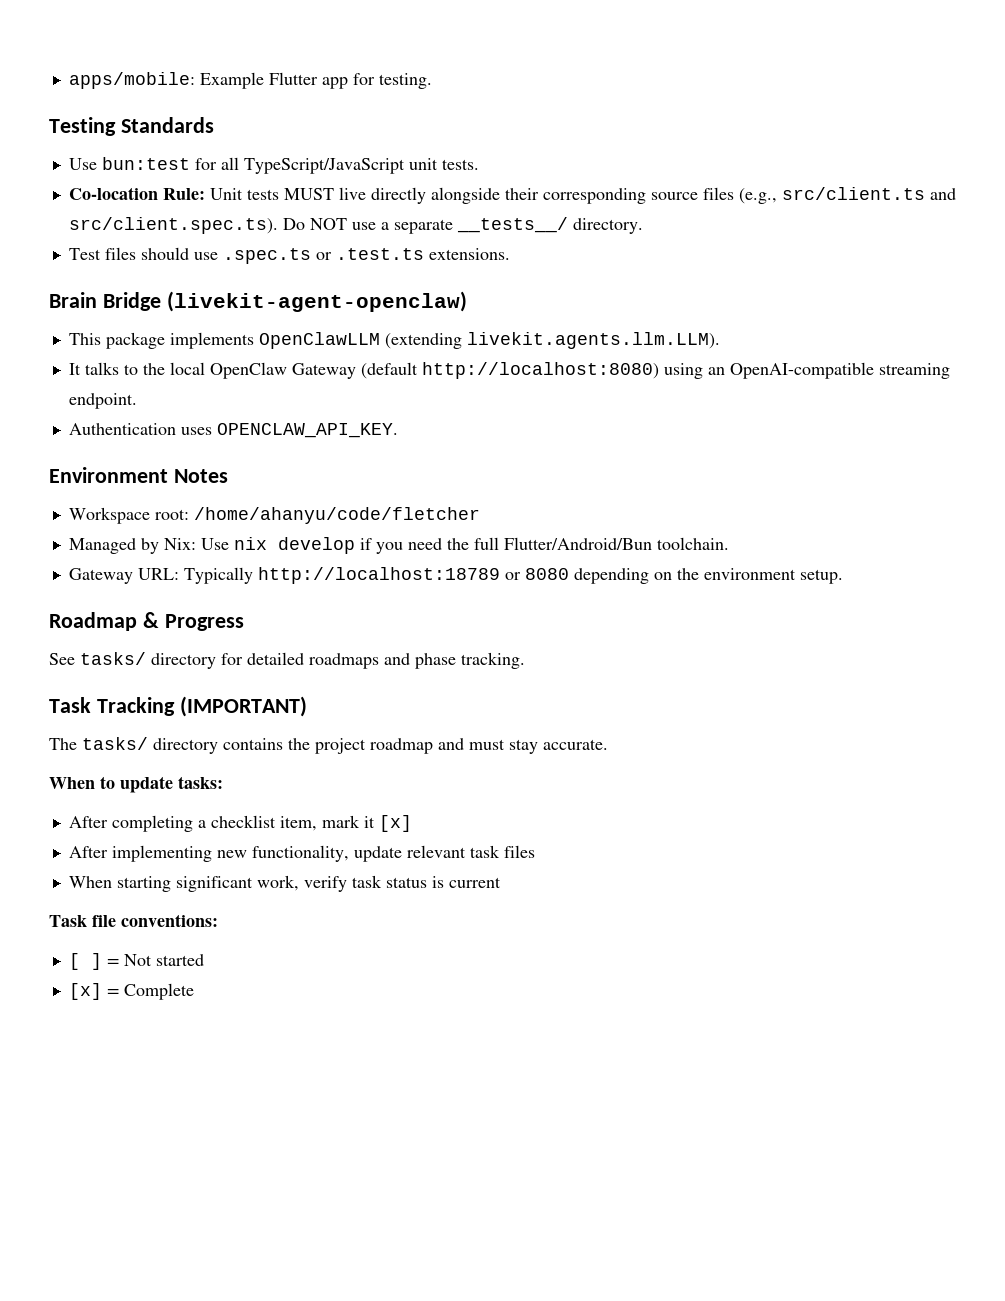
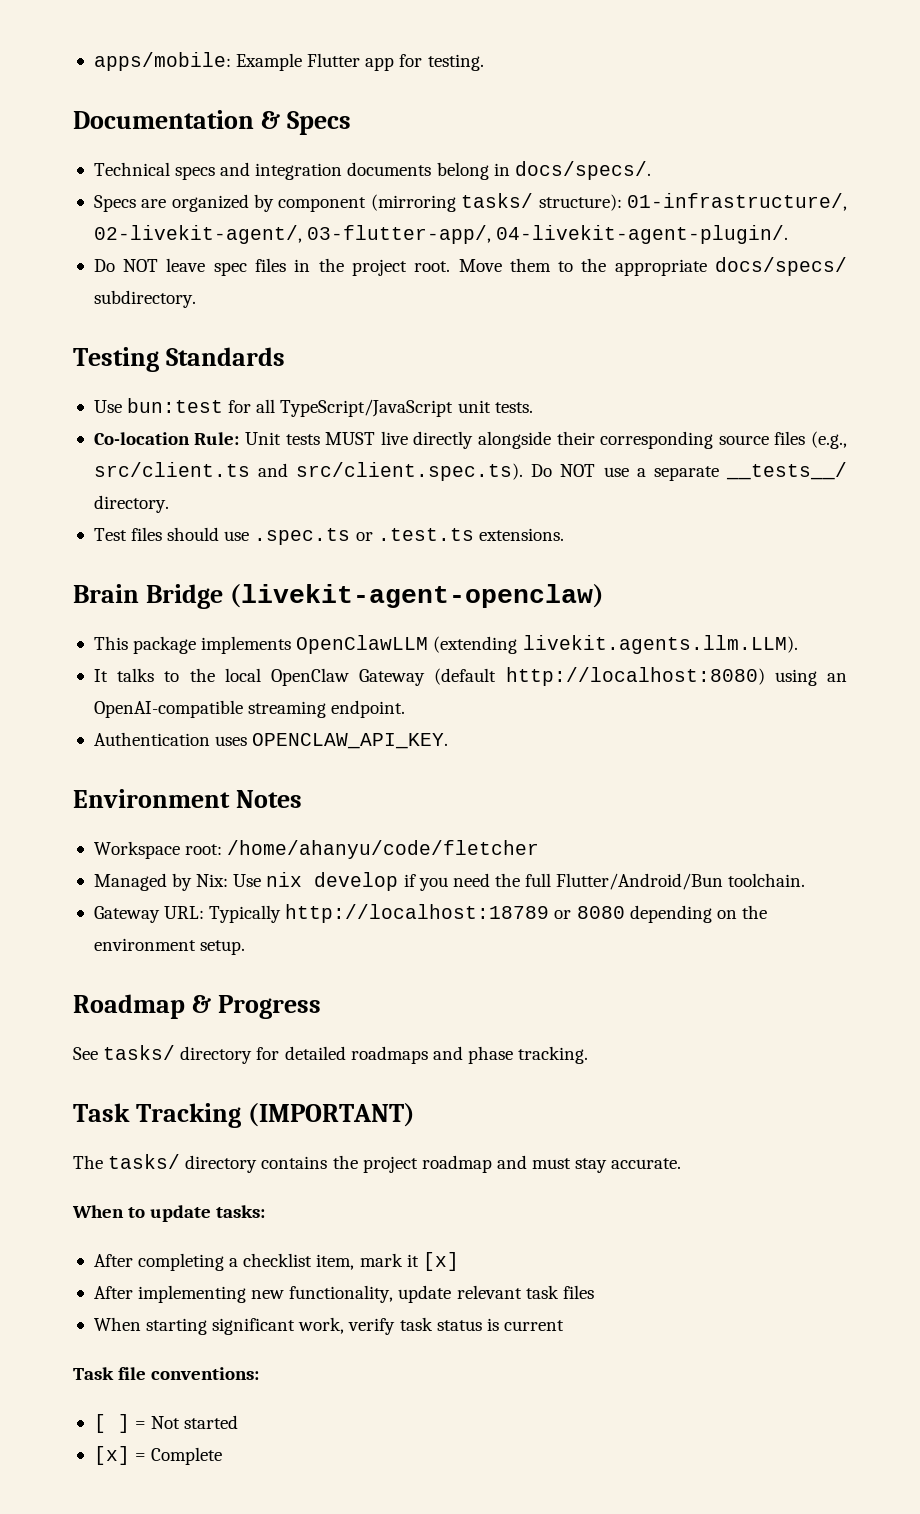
+ Documentation & Specs
+ Technical specs and integration documents belong in docs/specs/.
+ Specs are organized by component (mirroring tasks/ structure): 01-infrastructure/, 02-livekit-agent/, 03-flutter-app/, 04-livekit-agent-plugin/.
+ Do NOT leave spec files in the project root. Move them to the appropriate docs/specs/ subdirectory.

